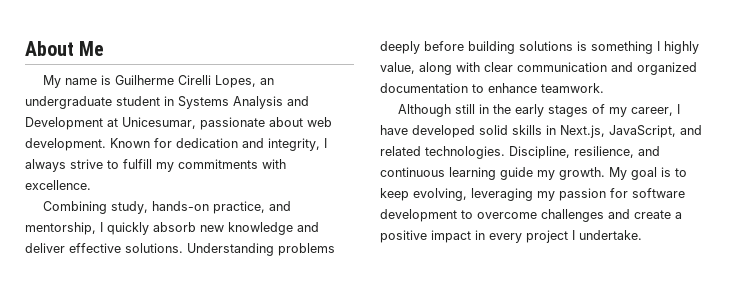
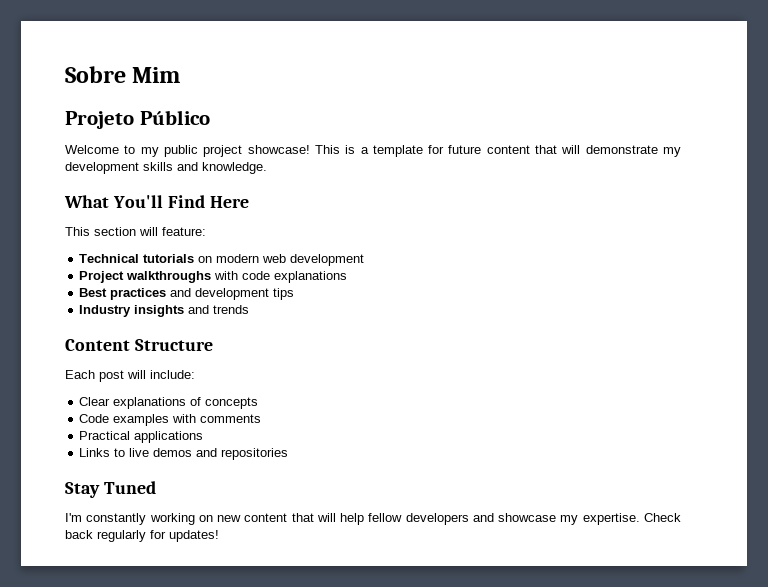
- About Me
- My name is Guilherme Cirelli Lopes, an undergraduate student in Systems Analysis and Development at Unicesumar, passionate about web development. Known for dedication and integrity, I always strive to fulfill my commitments with excellence.
- Combining study, hands-on practice, and mentorship, I quickly absorb new knowledge and deliver effective solutions. Understanding problems deeply before building solutions is something I highly value, along with clear communication and organized documentation to enhance teamwork.
- Although still in the early stages of my career, I have developed solid skills in Next.js, JavaScript, and related technologies. Discipline, resilience, and continuous learning guide my growth. My goal is to keep evolving, leveraging my passion for software development to overcome challenges and create a positive impact in every project I undertake.
+ Sobre Mim
+ Projeto Público
+ Welcome to my public project showcase! This is a template for future content that will demonstrate my development skills and knowledge.
+ What You'll Find Here
+ This section will feature:
+ Technical tutorials on modern web development
+ Project walkthroughs with code explanations
+ Best practices and development tips
+ Industry insights and trends
+ Content Structure
+ Each post will include:
+ Clear explanations of concepts
+ Code examples with comments
+ Practical applications
+ Links to live demos and repositories
+ Stay Tuned
+ I'm constantly working on new content that will help fellow developers and showcase my expertise. Check back regularly for updates!

